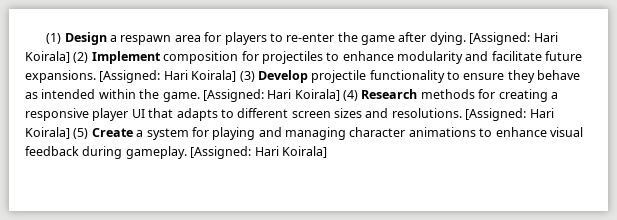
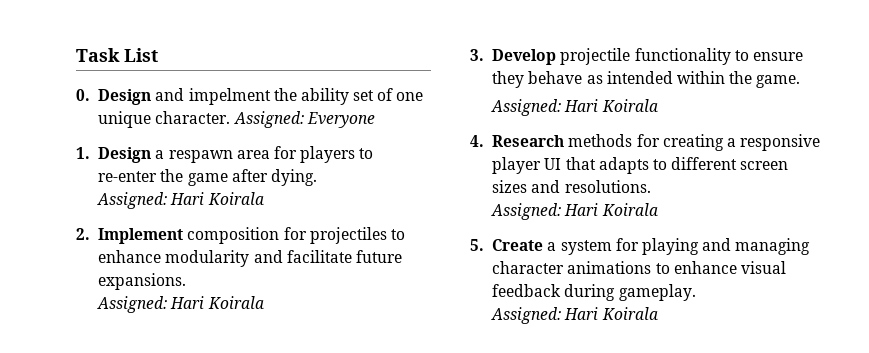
- (1) Design a respawn area for players to re-enter the game after dying. [Assigned: Hari Koirala] (2) Implement composition for projectiles to enhance modularity and facilitate future expansions. [Assigned: Hari Koirala] (3) Develop projectile functionality to ensure they behave as intended within the game. [Assigned: Hari Koirala] (4) Research methods for creating a responsive player UI that adapts to different screen sizes and resolutions. [Assigned: Hari Koirala] (5) Create a system for playing and managing character animations to enhance visual feedback during gameplay. [Assigned: Hari Koirala]
+ Task List
+ 0. Design and impelment the ability set of one unique character. Assigned: Everyone
+ 1. Design a respawn area for players to re-enter the game after dying.
+ Assigned: Hari Koirala
+ 2. Implement composition for projectiles to enhance modularity and facilitate future expansions.
+ Assigned: Hari Koirala
+ 3. Develop projectile functionality to ensure they behave as intended within the game.
+ Assigned: Hari Koirala
+ 4. Research methods for creating a responsive player UI that adapts to different screen sizes and resolutions.
+ Assigned: Hari Koirala
+ 5. Create a system for playing and managing character animations to enhance visual feedback during gameplay.
+ Assigned: Hari Koirala

